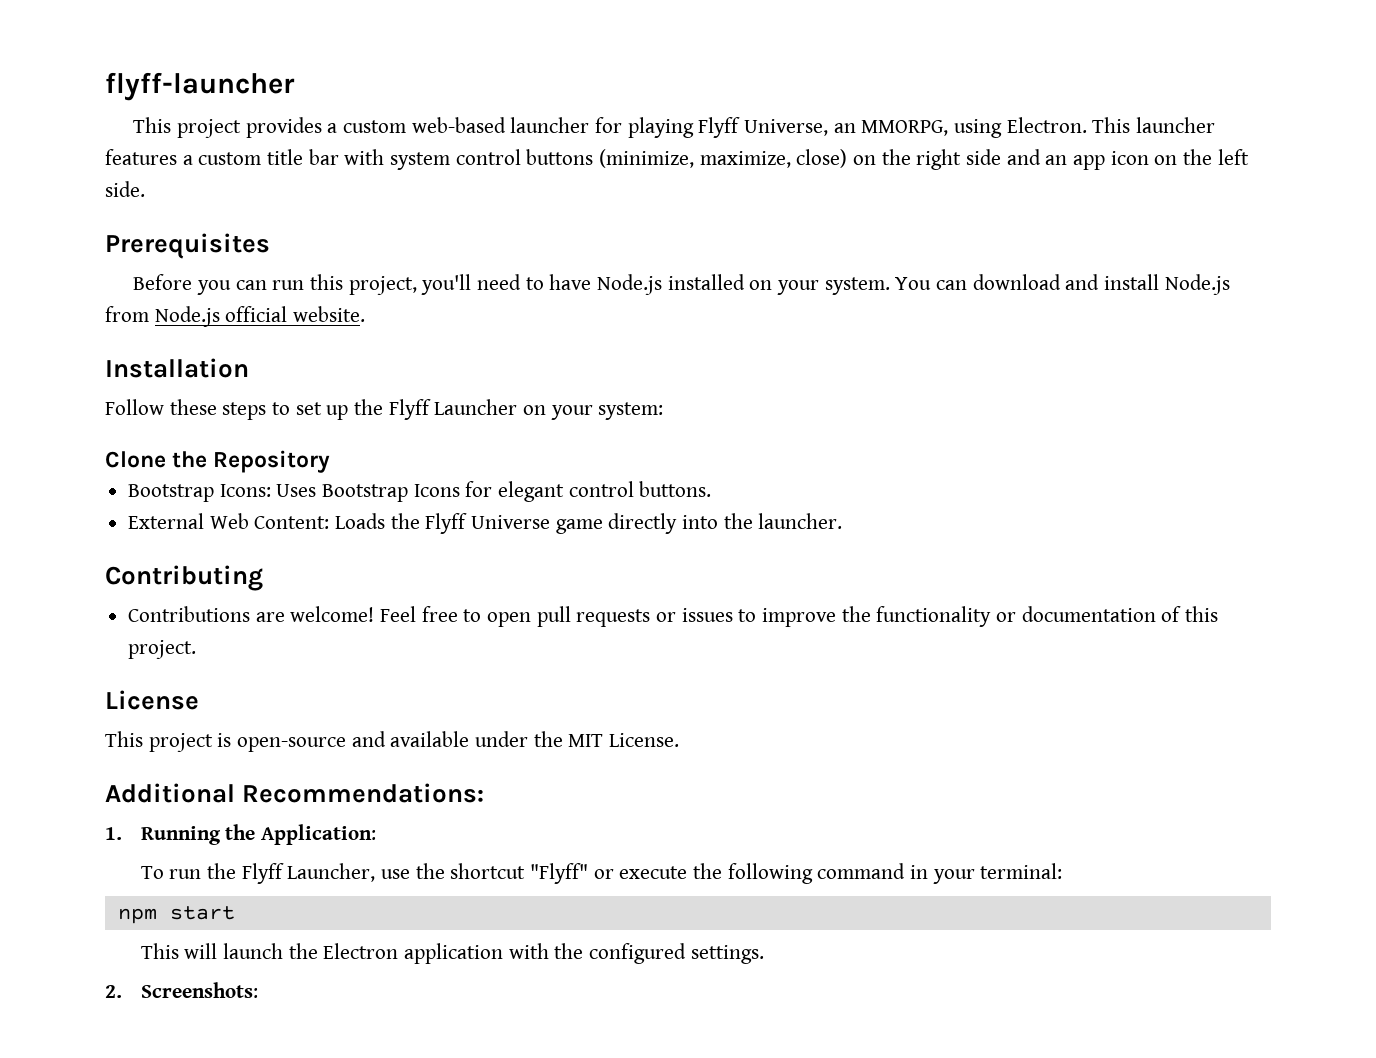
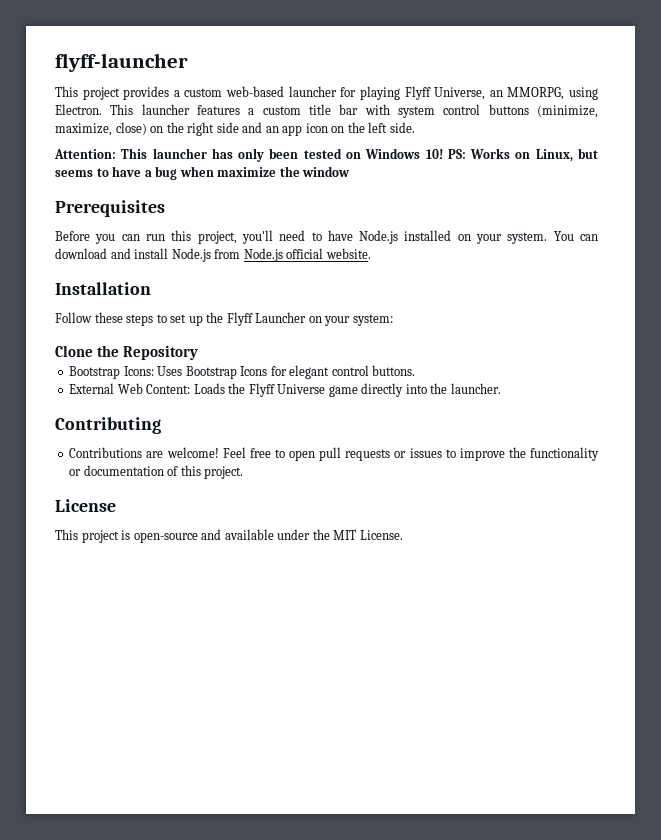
+ Attention: This launcher has only been tested on Windows 10! PS: Works on Linux, but seems to have a bug when maximize the window
- Additional Recommendations:
- 1. Running the Application:
- To run the Flyff Launcher, use the shortcut "Flyff" or execute the following command in your terminal:
- npm start
- This will launch the Electron application with the configured settings.
- 2. Screenshots:

